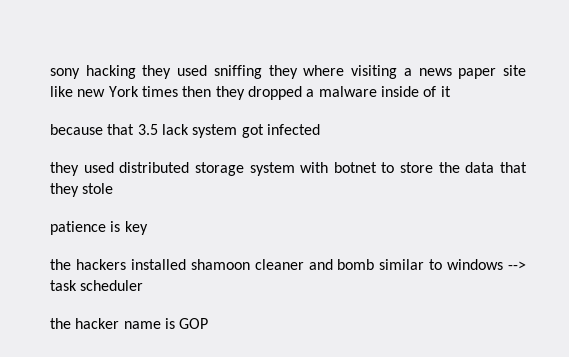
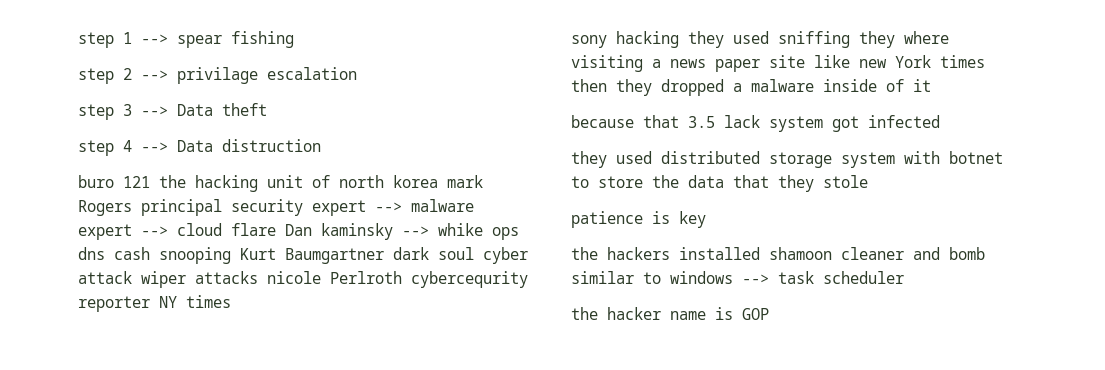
+ step 1 --> spear fishing
+ step 2 --> privilage escalation
+ step 3 --> Data theft
+ step 4 --> Data distruction
+ buro 121 the hacking unit of north korea mark Rogers principal security expert --> malware expert --> cloud flare Dan kaminsky --> whike ops dns cash snooping Kurt Baumgartner dark soul cyber attack wiper attacks nicole Perlroth cybercequrity reporter NY times

